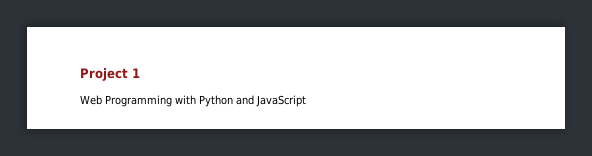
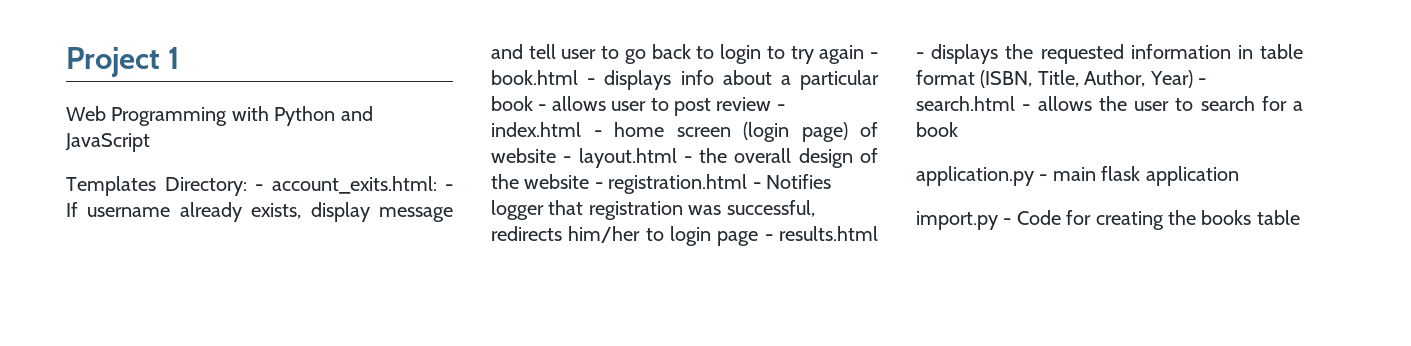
+ Templates Directory: - account_exits.html: - If username already exists, display message and tell user to go back to login to try again - book.html - displays info about a particular book - allows user to post review - index.html - home screen (login page) of website - layout.html - the overall design of the website - registration.html - Notifies logger that registration was successful, redirects him/her to login page - results.html - displays the requested information in table format (ISBN, Title, Author, Year) - search.html - allows the user to search for a book
+ application.py - main flask application
+ import.py - Code for creating the books table

